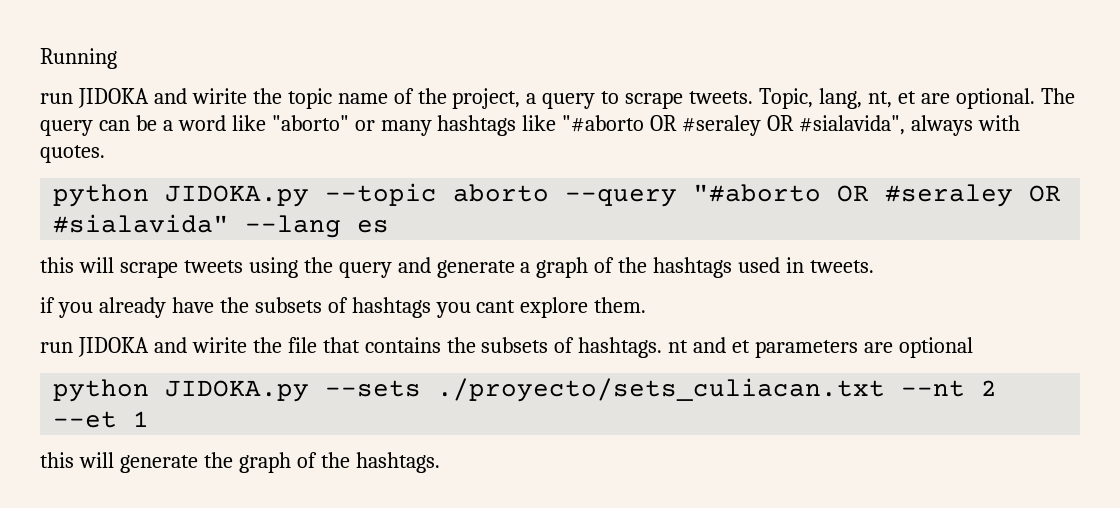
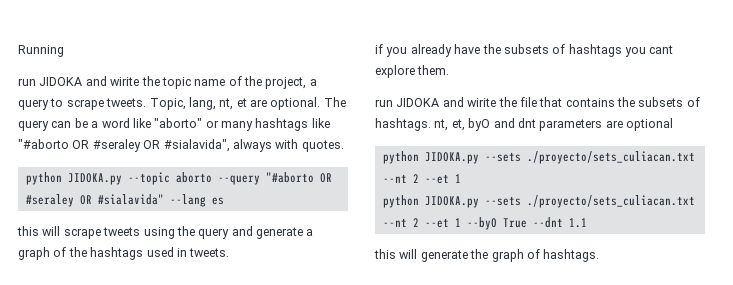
- run JIDOKA and wirite the file that contains the subsets of hashtags. nt and et parameters are optional
+ run JIDOKA and wirite the file that contains the subsets of hashtags. nt, et, byO and dnt parameters are optional
+ python JIDOKA.py --sets ./proyecto/sets_culiacan.txt --nt 2 --et 1 --byO True --dnt 1.1
- this will generate the graph of the hashtags.
+ this will generate the graph of hashtags.

